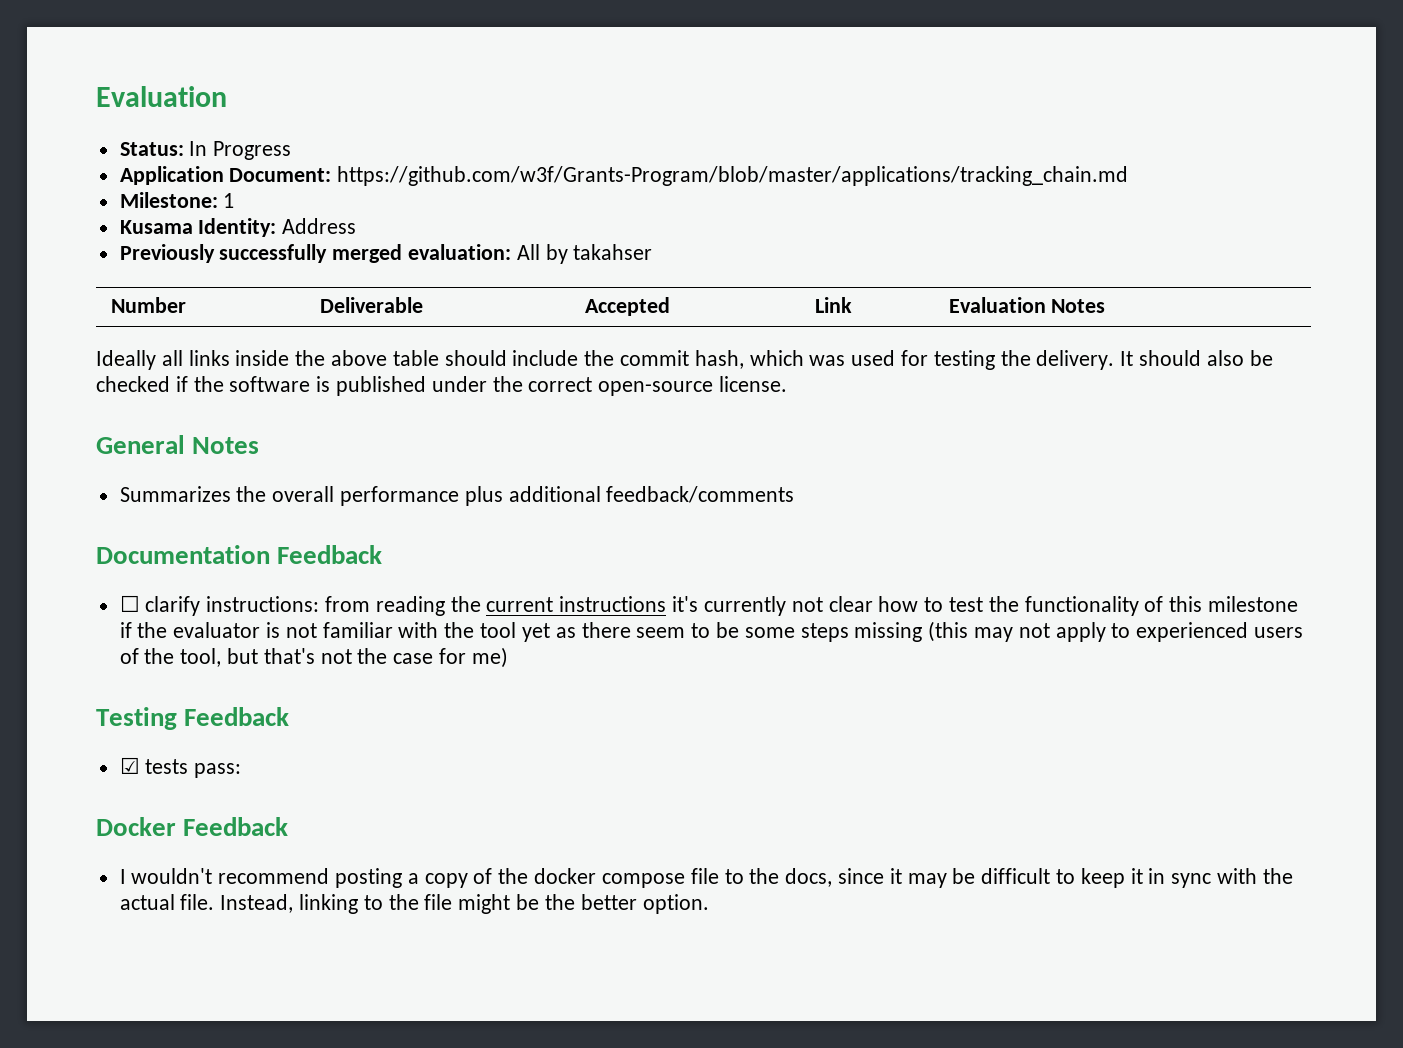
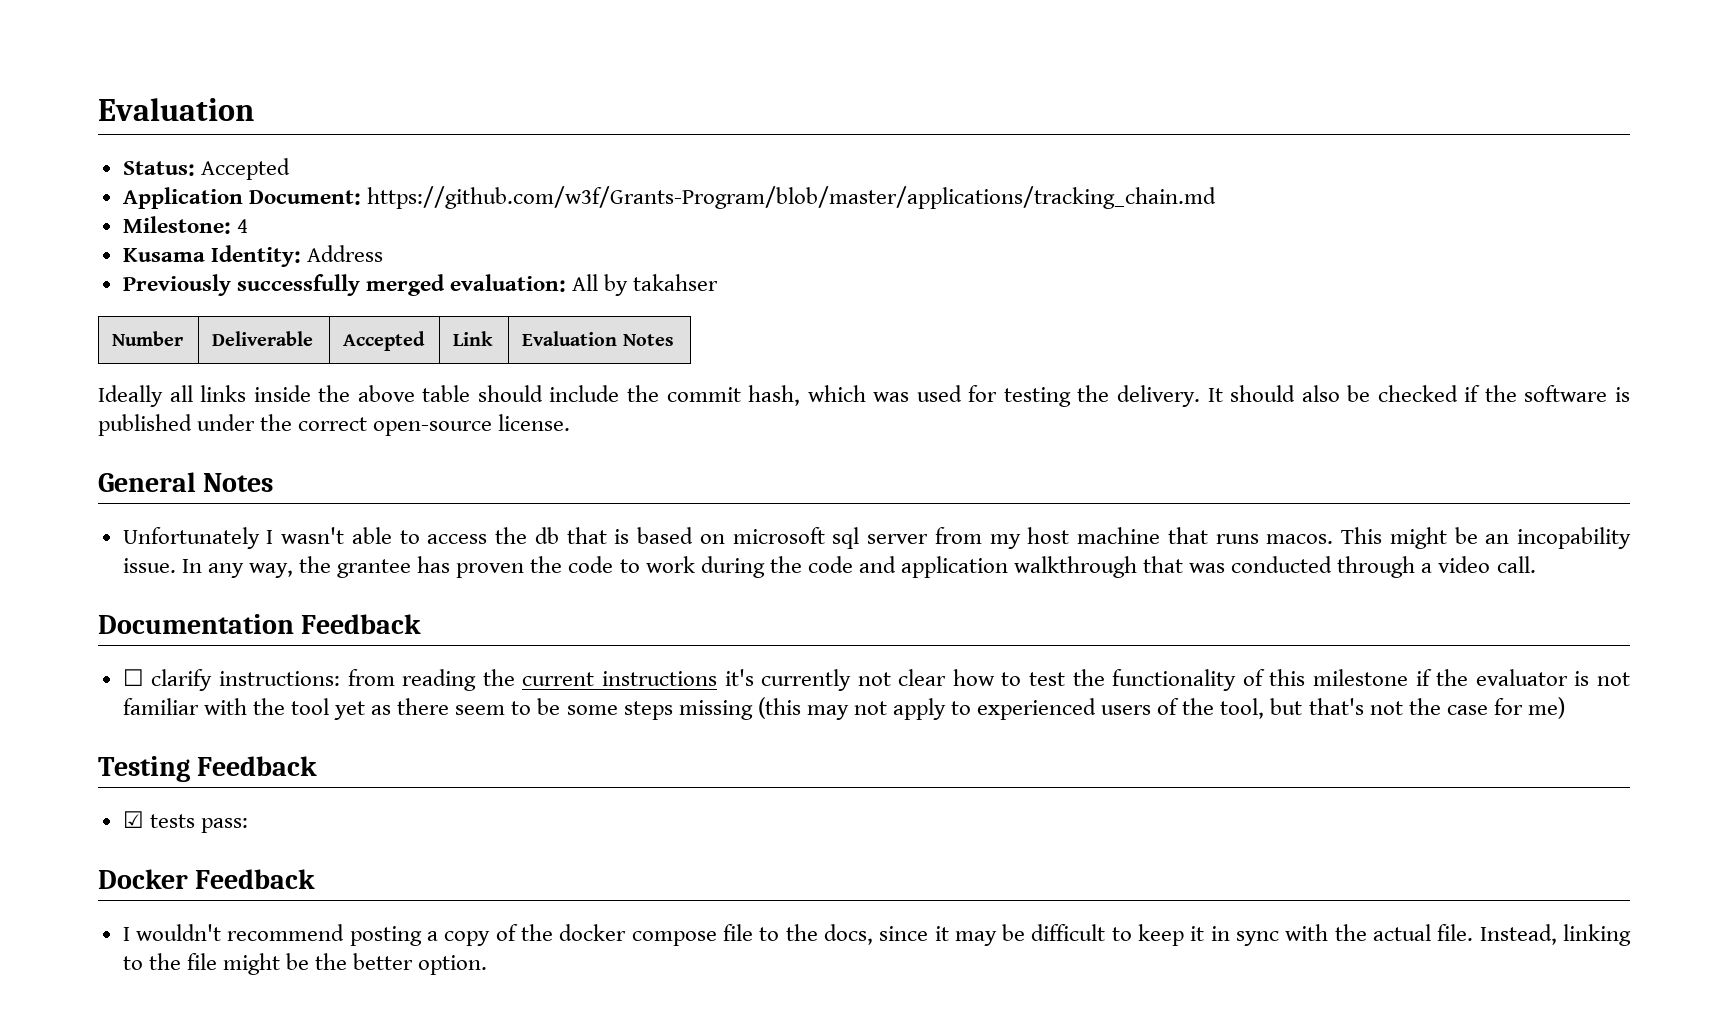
- Status: In Progress
+ Status: Accepted
- Milestone: 1
+ Milestone: 4
- Summarizes the overall performance plus additional feedback/comments
+ Unfortunately I wasn't able to access the db that is based on microsoft sql server from my host machine that runs macos. This might be an incopability issue. In any way, the grantee has proven the code to work during the code and application walkthrough that was conducted through a video call.

